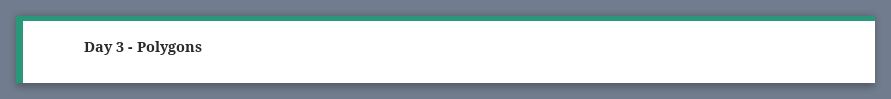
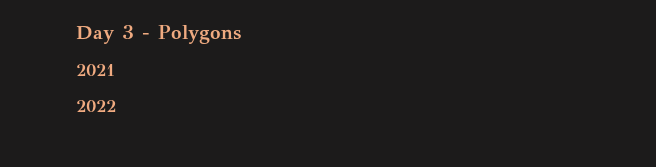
+ 2021
+ 2022

